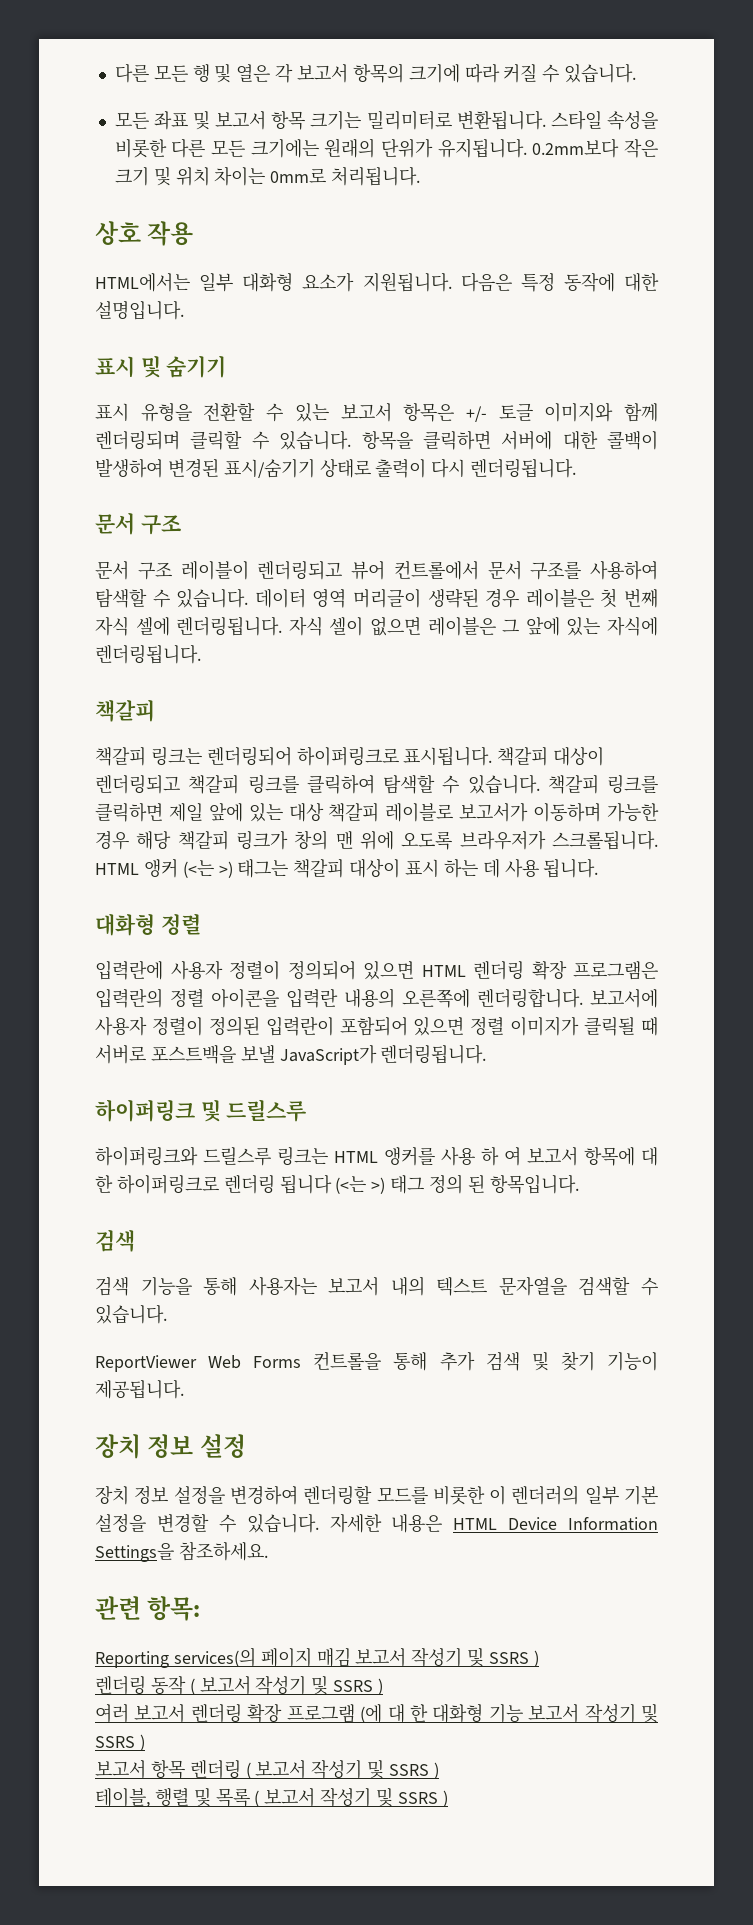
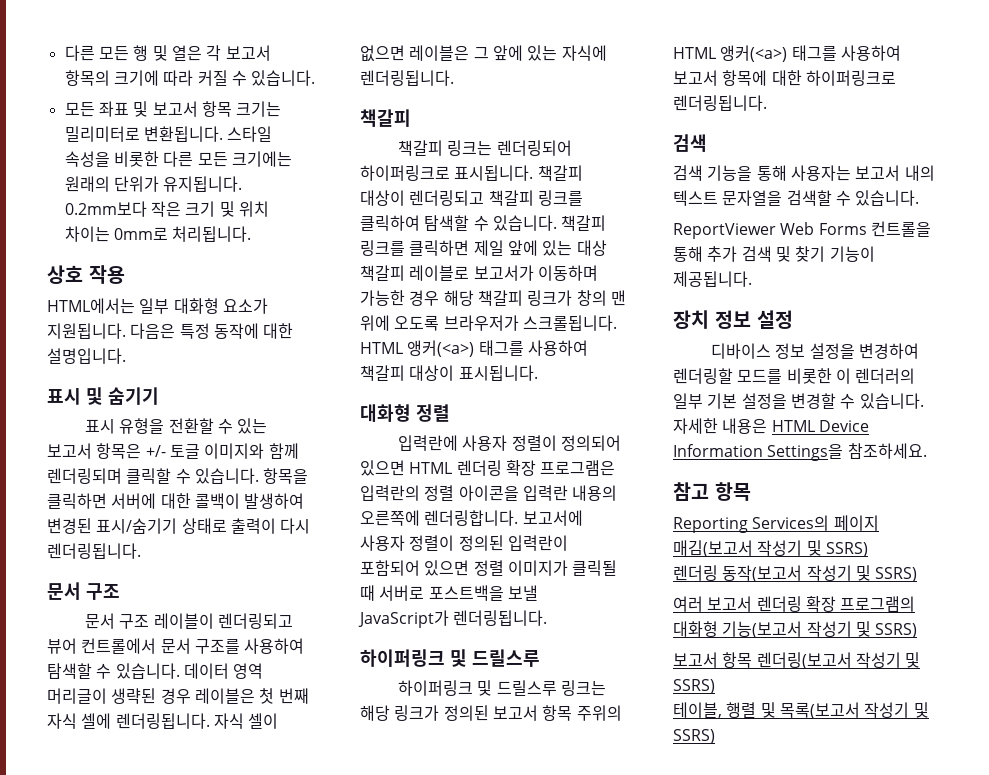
- HTML 앵커 (<는 >) 태그는 책갈피 대상이 표시 하는 데 사용 됩니다.
+ HTML 앵커(<a>) 태그를 사용하여 책갈피 대상이 표시됩니다.
- 하이퍼링크와 드릴스루 링크는 HTML 앵커를 사용 하 여 보고서 항목에 대 한 하이퍼링크로 렌더링 됩니다 (<는 >) 태그 정의 된 항목입니다.
+ 하이퍼링크 및 드릴스루 링크는 해당 링크가 정의된 보고서 항목 주위의 HTML 앵커(<a>) 태그를 사용하여 보고서 항목에 대한 하이퍼링크로 렌더링됩니다.
- 장치 정보 설정을 변경하여 렌더링할 모드를 비롯한 이 렌더러의 일부 기본 설정을 변경할 수 있습니다.
+ 디바이스 정보 설정을 변경하여 렌더링할 모드를 비롯한 이 렌더러의 일부 기본 설정을 변경할 수 있습니다.
- 관련 항목:
+ 참고 항목
- Reporting services(의 페이지 매김 보고서 작성기 및 SSRS )
- 렌더링 동작 ( 보고서 작성기 및 SSRS )
- 여러 보고서 렌더링 확장 프로그램 (에 대 한 대화형 기능 보고서 작성기 및 SSRS )
- 보고서 항목 렌더링 ( 보고서 작성기 및 SSRS )
- 테이블, 행렬 및 목록 ( 보고서 작성기 및 SSRS )
+ Reporting Services의 페이지 매김(보고서 작성기 및 SSRS)
+ 렌더링 동작(보고서 작성기 및 SSRS)
+ 여러 보고서 렌더링 확장 프로그램의 대화형 기능(보고서 작성기 및 SSRS)
+ 보고서 항목 렌더링(보고서 작성기 및 SSRS)
+ 테이블, 행렬 및 목록(보고서 작성기 및 SSRS)

